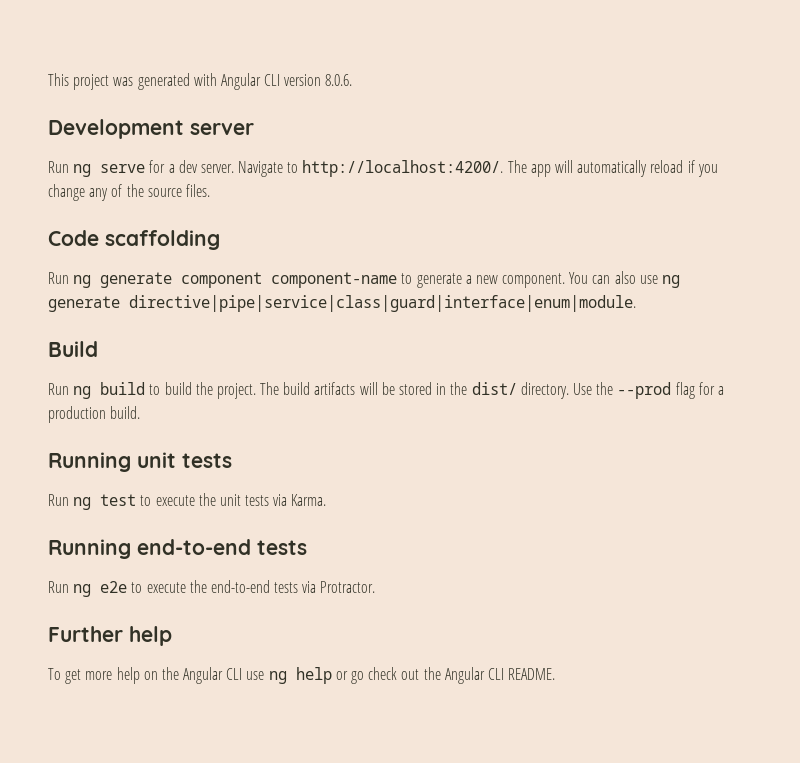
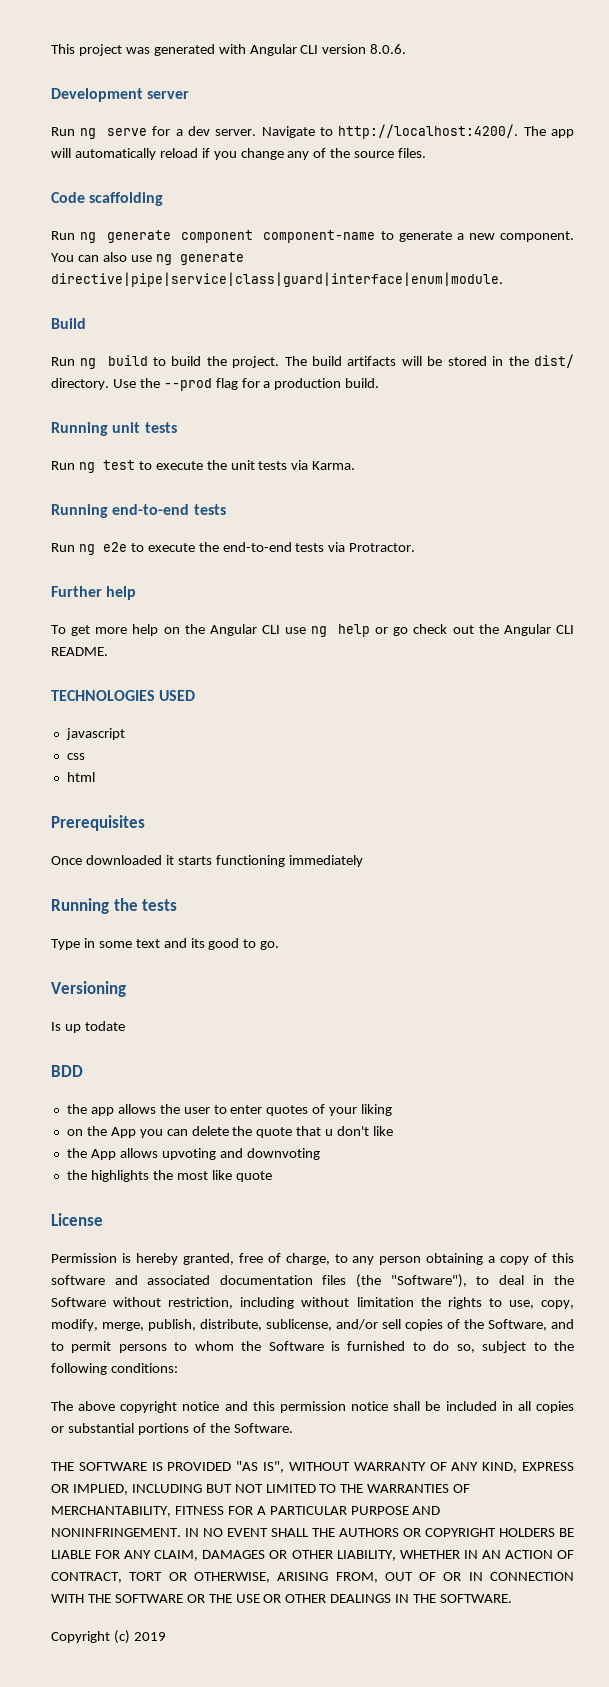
+ TECHNOLOGIES USED
+ javascript
+ css
+ html
+ Prerequisites
+ Once downloaded it starts functioning immediately
+ Running the tests
+ Type in some text and its good to go.
+ Versioning
+ Is up todate
+ BDD
+ the app allows the user to enter quotes of your liking
+ on the App you can delete the quote that u don't like
+ the App allows upvoting and downvoting
+ the highlights the most like quote
+ License
+ Permission is hereby granted, free of charge, to any person obtaining a copy of this software and associated documentation files (the "Software"), to deal in the Software without restriction, including without limitation the rights to use, copy, modify, merge, publish, distribute, sublicense, and/or sell copies of the Software, and to permit persons to whom the Software is furnished to do so, subject to the following conditions:
+ The above copyright notice and this permission notice shall be included in all copies or substantial portions of the Software.
+ THE SOFTWARE IS PROVIDED "AS IS", WITHOUT WARRANTY OF ANY KIND, EXPRESS OR IMPLIED, INCLUDING BUT NOT LIMITED TO THE WARRANTIES OF MERCHANTABILITY, FITNESS FOR A PARTICULAR PURPOSE AND NONINFRINGEMENT. IN NO EVENT SHALL THE AUTHORS OR COPYRIGHT HOLDERS BE LIABLE FOR ANY CLAIM, DAMAGES OR OTHER LIABILITY, WHETHER IN AN ACTION OF CONTRACT, TORT OR OTHERWISE, ARISING FROM, OUT OF OR IN CONNECTION WITH THE SOFTWARE OR THE USE OR OTHER DEALINGS IN THE SOFTWARE.
+ Copyright (c) 2019

